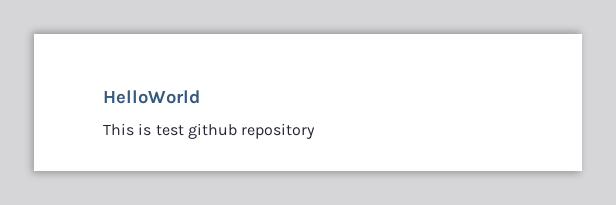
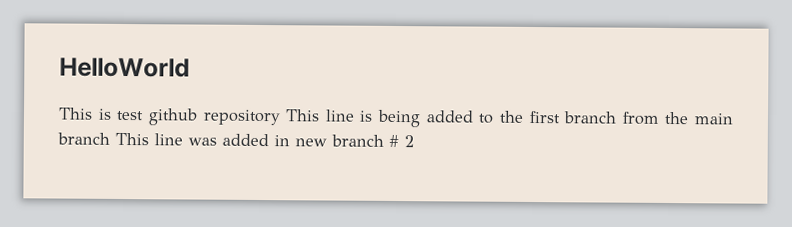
- This is test github repository
+ This is test github repository This line is being added to the first branch from the main branch This line was added in new branch # 2

